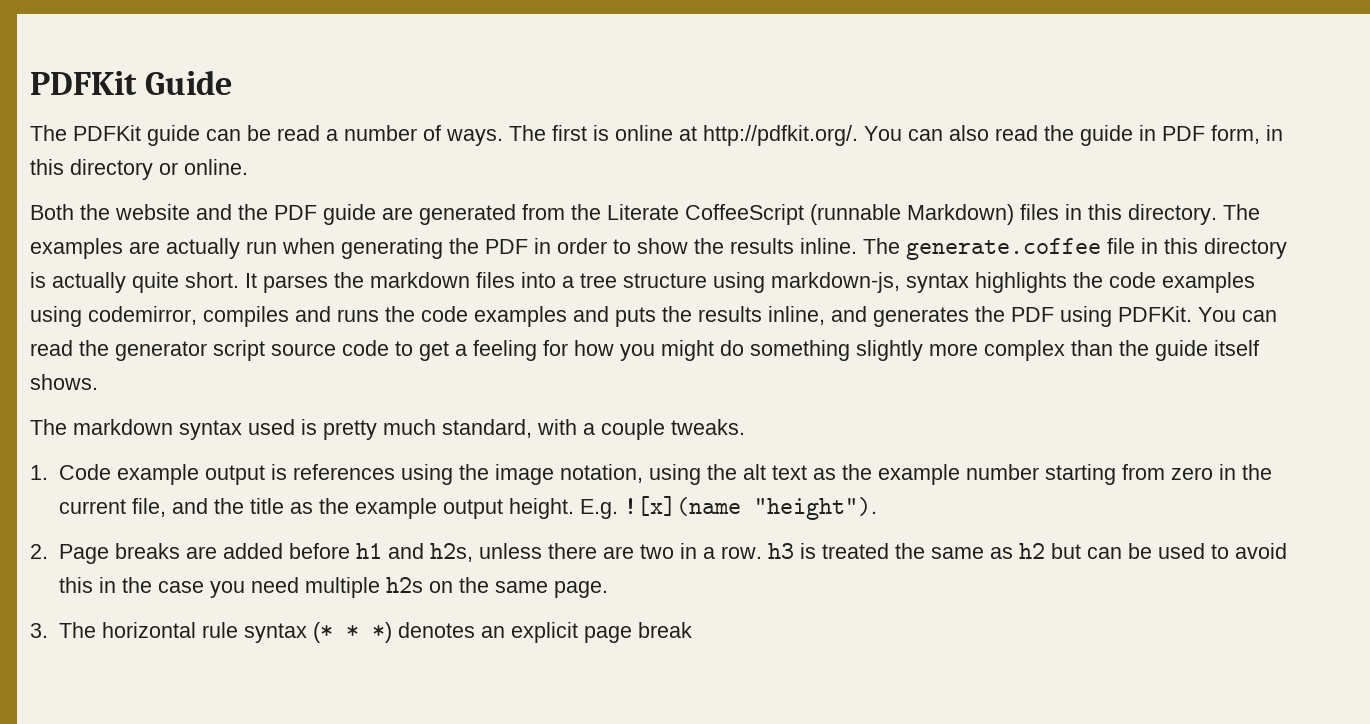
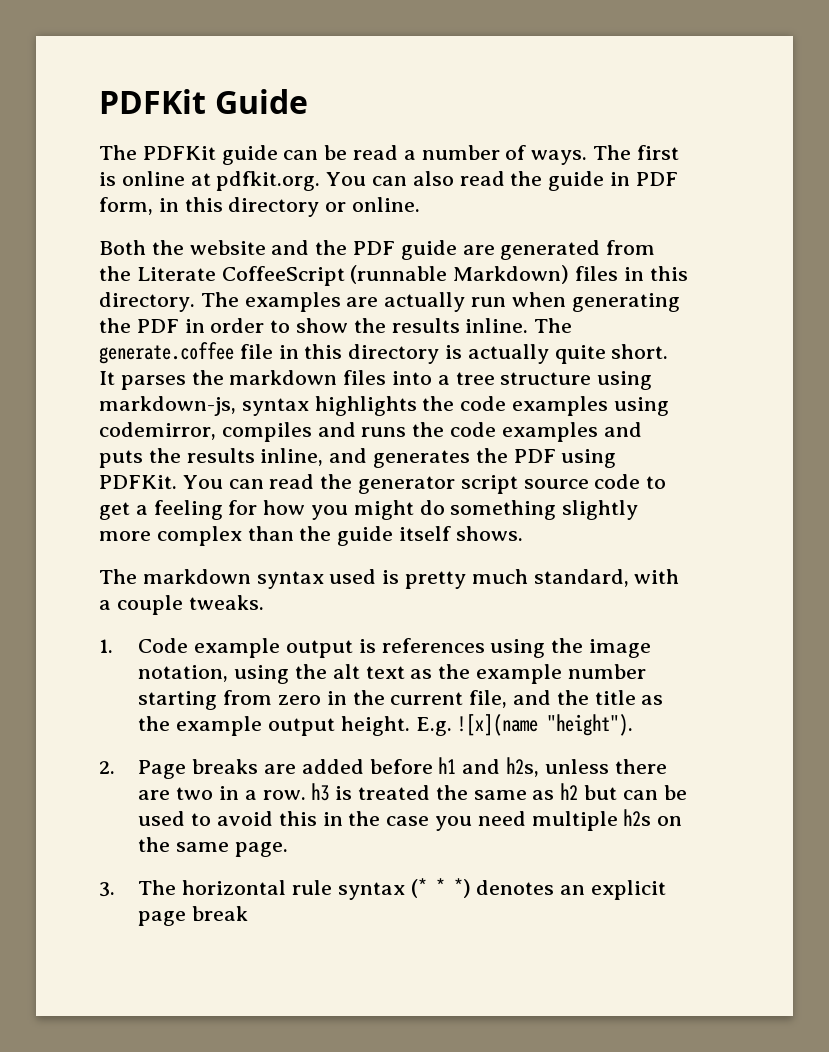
- The first is online at http://pdfkit.org/. You can also read the guide in PDF form, in this directory or online.
+ The first is online at pdfkit.org. You can also read the guide in PDF form, in this directory or online.

